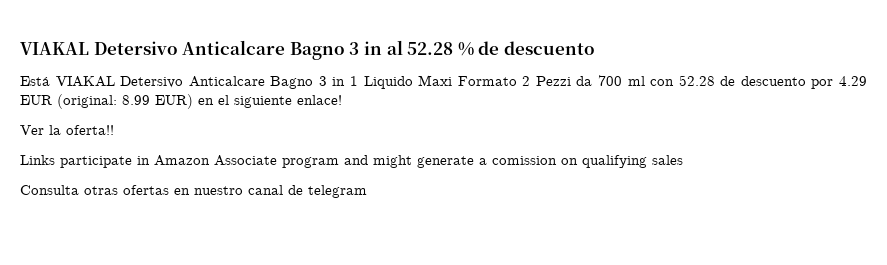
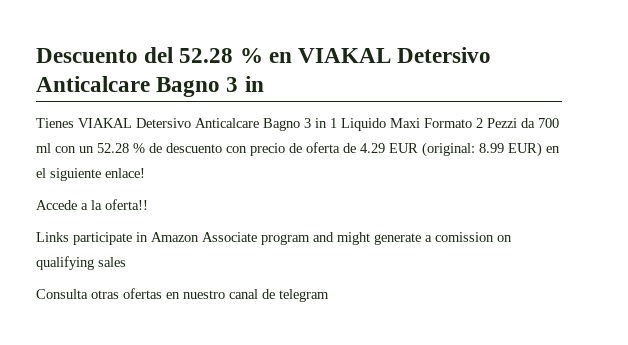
- VIAKAL Detersivo Anticalcare Bagno 3 in al 52.28 % de descuento
- Está VIAKAL Detersivo Anticalcare Bagno 3 in 1 Liquido Maxi Formato 2 Pezzi da 700 ml con 52.28 de descuento por 4.29 EUR (original: 8.99 EUR) en el siguiente enlace!
+ Descuento del 52.28 % en VIAKAL Detersivo Anticalcare Bagno 3 in
+ Tienes VIAKAL Detersivo Anticalcare Bagno 3 in 1 Liquido Maxi Formato 2 Pezzi da 700 ml con un 52.28 % de descuento con precio de oferta de 4.29 EUR (original: 8.99 EUR) en el siguiente enlace!
- Ver la oferta!!
+ Accede a la oferta!!

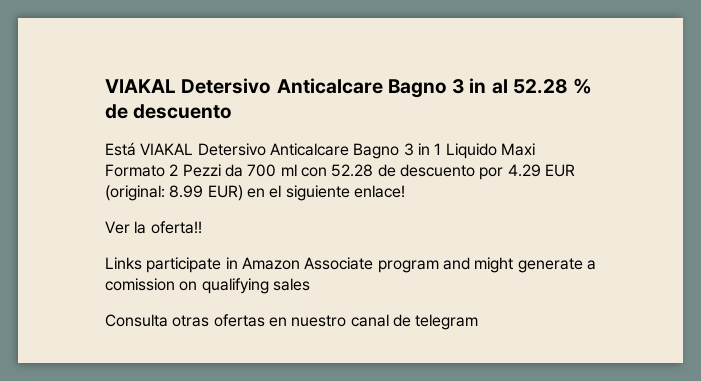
- Descuento del 52.28 % en VIAKAL Detersivo Anticalcare Bagno 3 in
- Tienes VIAKAL Detersivo Anticalcare Bagno 3 in 1 Liquido Maxi Formato 2 Pezzi da 700 ml con un 52.28 % de descuento con precio de oferta de 4.29 EUR (original: 8.99 EUR) en el siguiente enlace!
+ VIAKAL Detersivo Anticalcare Bagno 3 in al 52.28 % de descuento
+ Está VIAKAL Detersivo Anticalcare Bagno 3 in 1 Liquido Maxi Formato 2 Pezzi da 700 ml con 52.28 de descuento por 4.29 EUR (original: 8.99 EUR) en el siguiente enlace!
- Accede a la oferta!!
+ Ver la oferta!!

